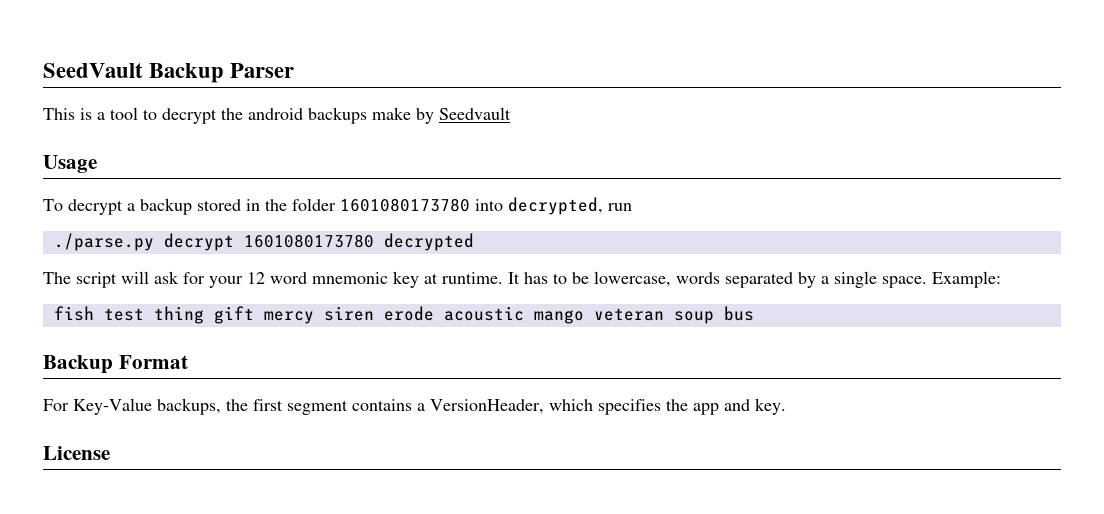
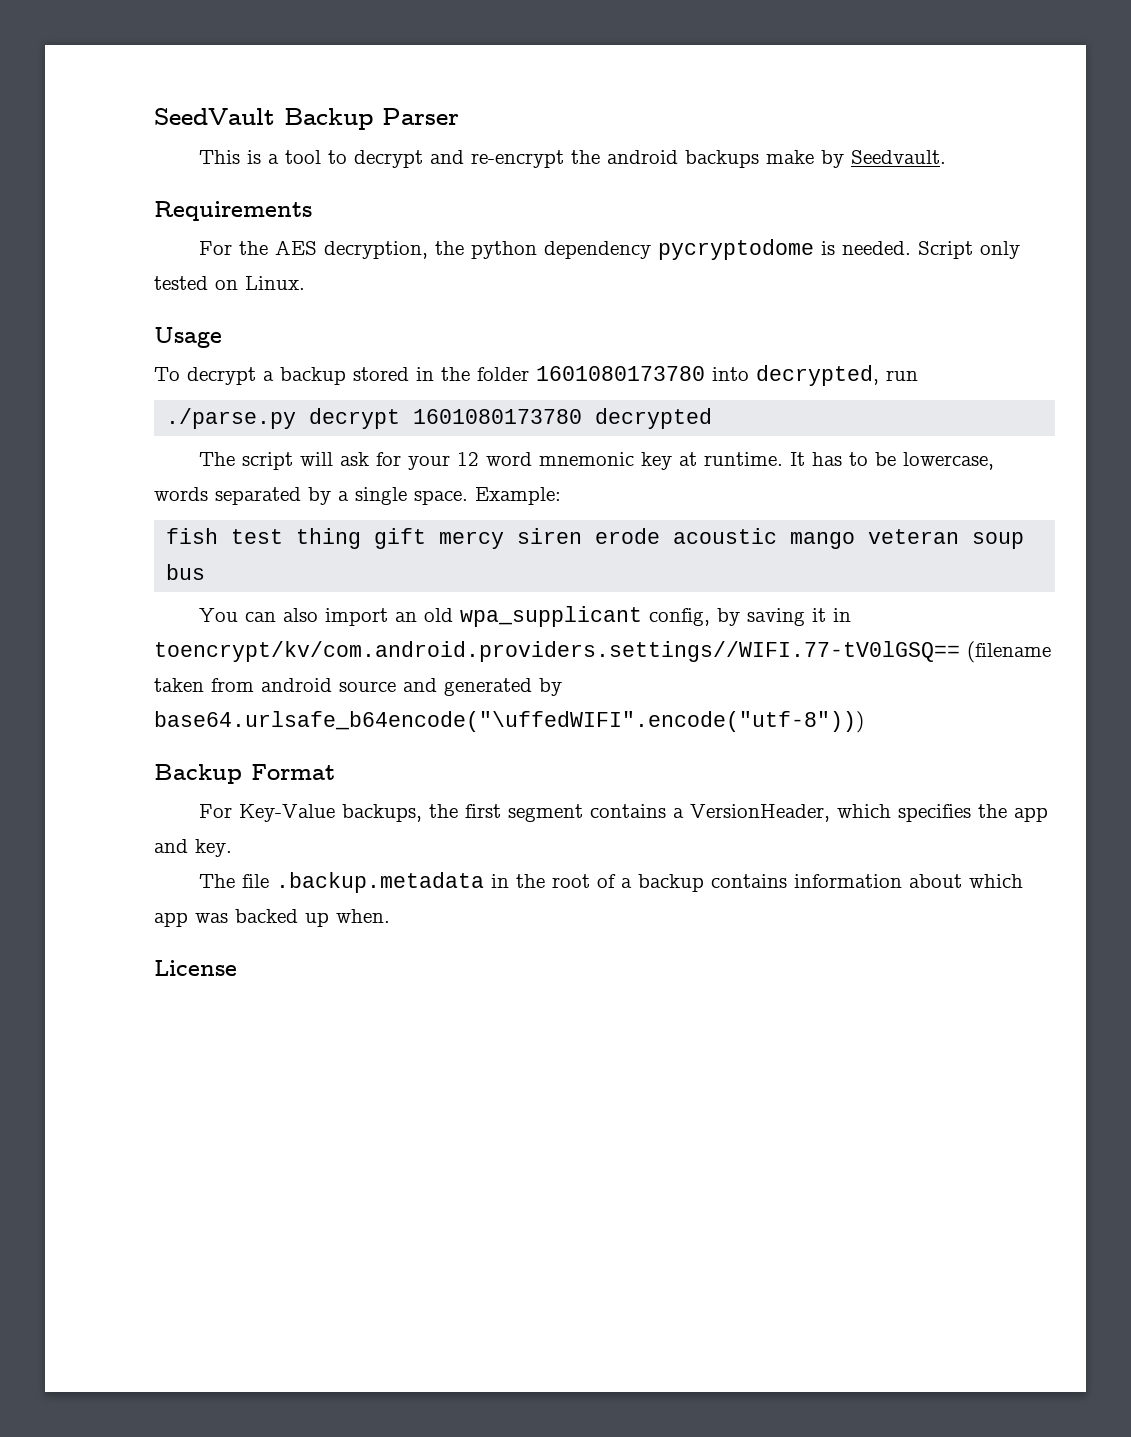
- This is a tool to decrypt the android backups make by Seedvault
+ This is a tool to decrypt and re-encrypt the android backups make by Seedvault.
+ Requirements
+ For the AES decryption, the python dependency pycryptodome is needed. Script only tested on Linux.
+ You can also import an old wpa_supplicant config, by saving it in toencrypt/kv/com.android.providers.settings//WIFI.77-tV0lGSQ== (filename taken from android source and generated by base64.urlsafe_b64encode("\uffedWIFI".encode("utf-8")))
+ The file .backup.metadata in the root of a backup contains information about which app was backed up when.

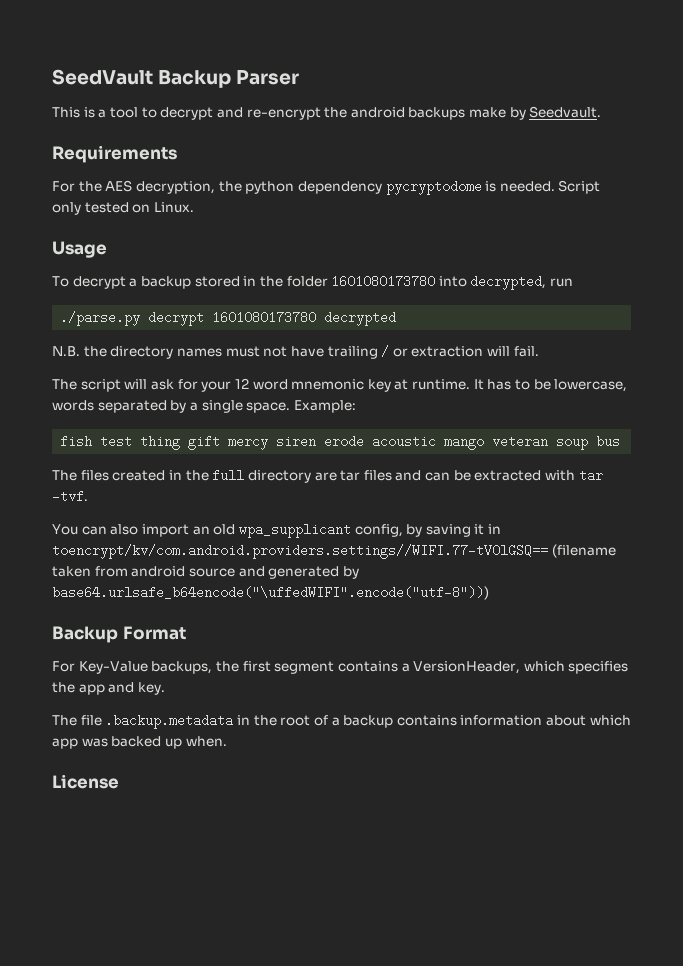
+ N.B. the directory names must not have trailing / or extraction will fail.
+ The files created in the full directory are tar files and can be extracted with tar -tvf.

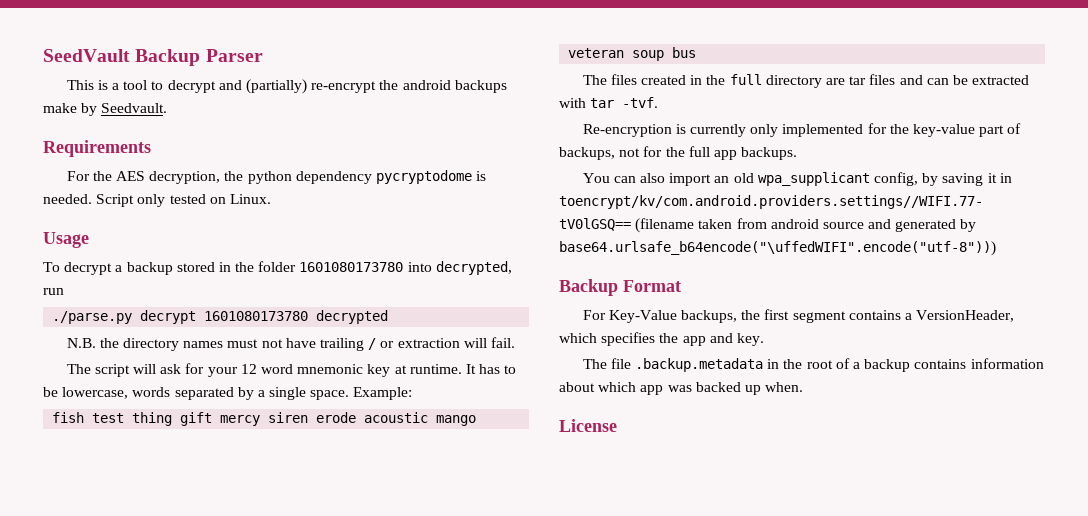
- This is a tool to decrypt and re-encrypt the android backups make by Seedvault.
+ This is a tool to decrypt and (partially) re-encrypt the android backups make by Seedvault.
+ Re-encryption is currently only implemented for the key-value part of backups, not for the full app backups.

